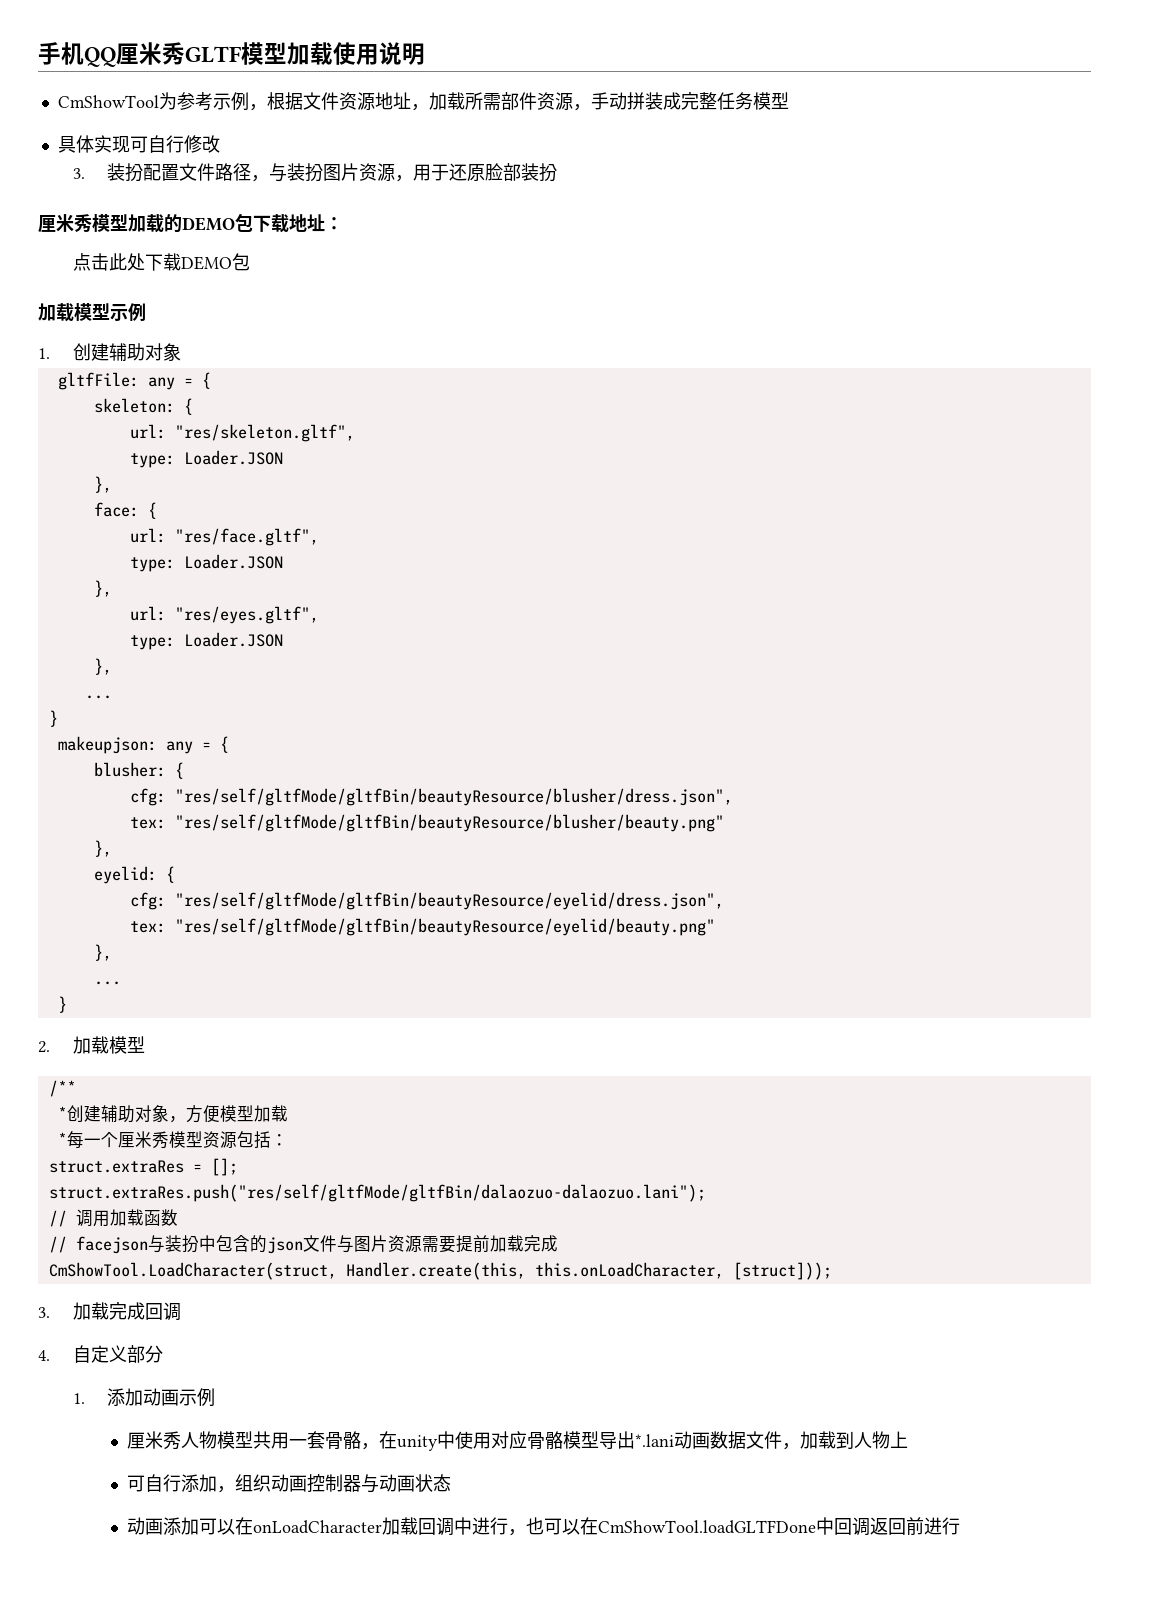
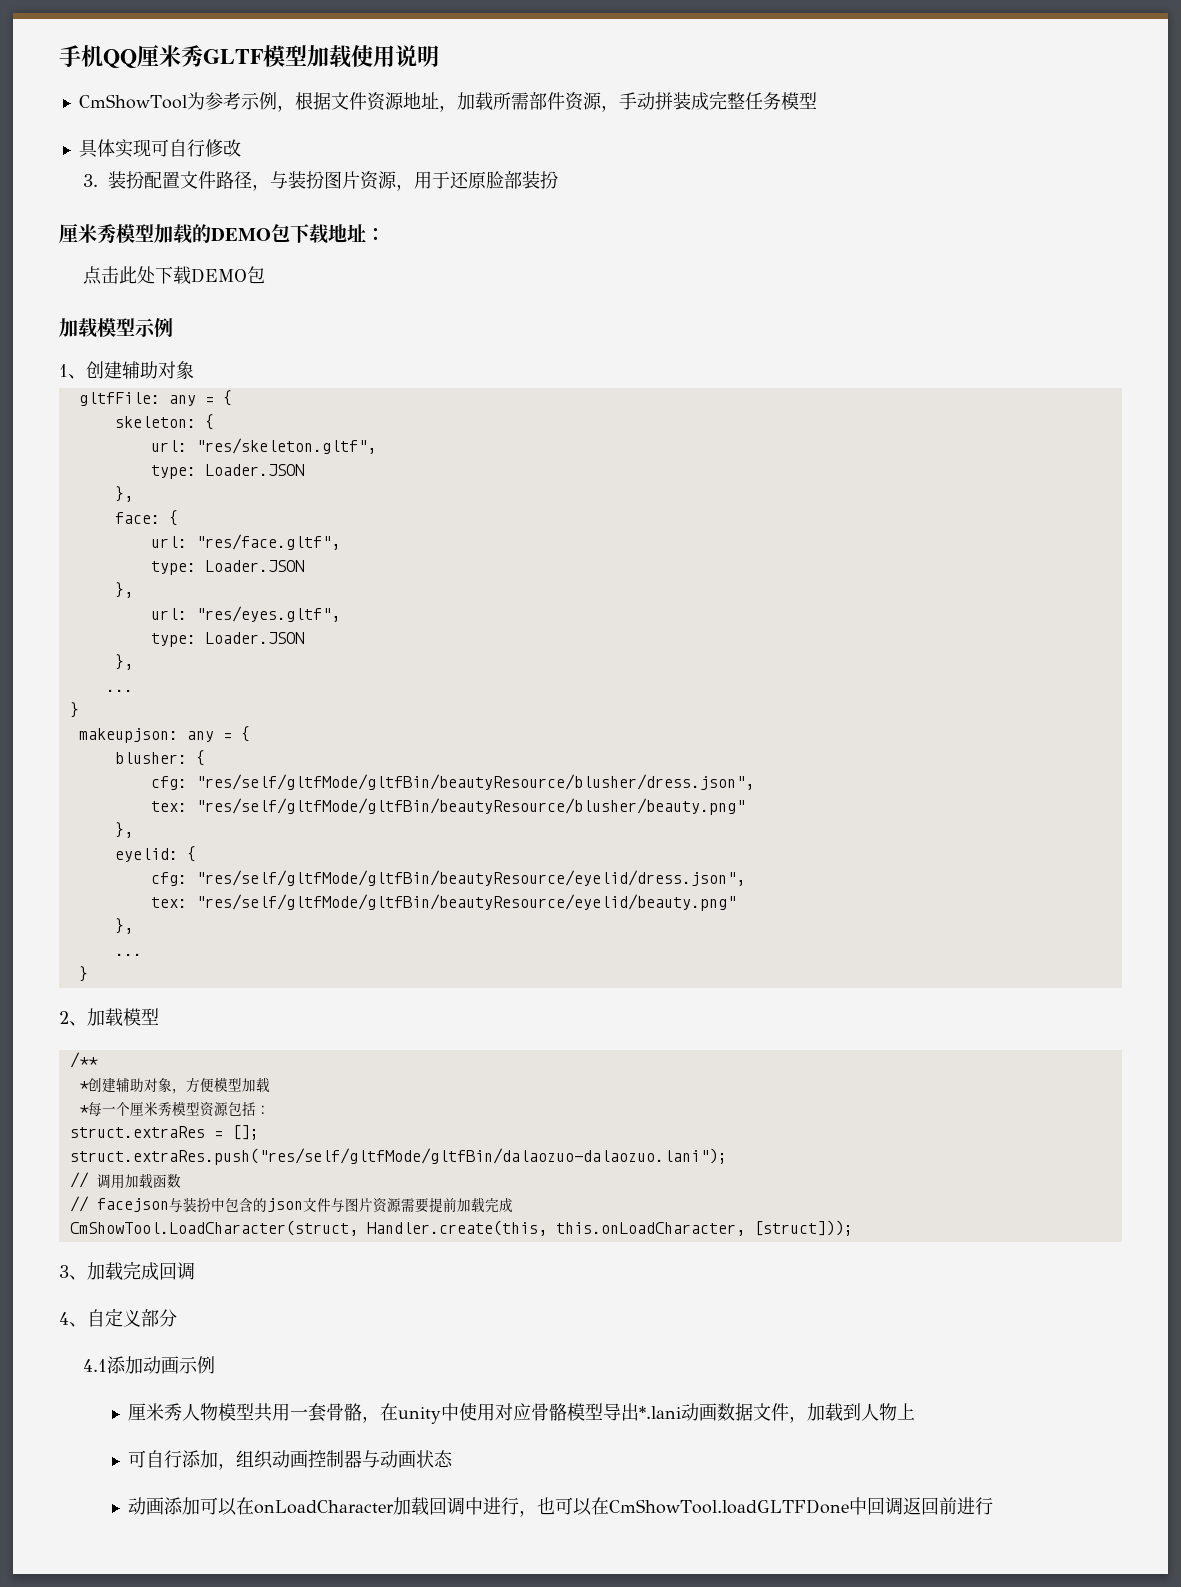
- 1.创建辅助对象
+ 1、创建辅助对象
- 2.加载模型
+ 2、加载模型
- 3.加载完成回调
+ 3、加载完成回调
- 4.自定义部分
+ 4、自定义部分
- 1.添加动画示例
+ 4.1添加动画示例

